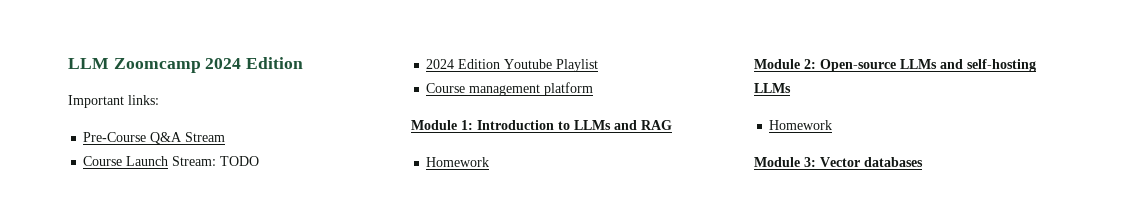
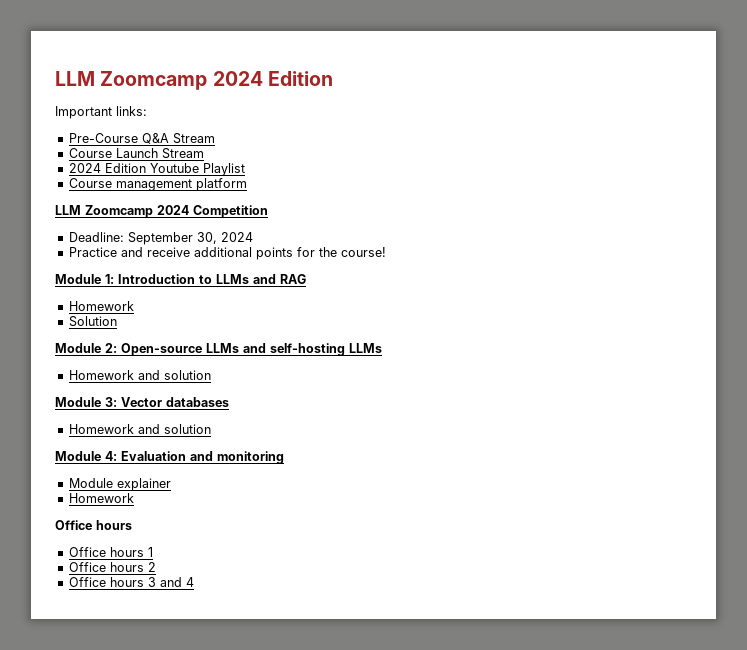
- Course Launch Stream: TODO
+ Course Launch Stream
+ LLM Zoomcamp 2024 Competition
+ Deadline: September 30, 2024
+ Practice and receive additional points for the course!
+ Solution
  Module 2: Open-source LLMs and self-hosting LLMs
- Homework
+ Homework and solution
  Module 3: Vector databases
+ Homework and solution
+ Module 4: Evaluation and monitoring
+ Module explainer
+ Homework
+ Office hours
+ Office hours 1
+ Office hours 2
+ Office hours 3 and 4

